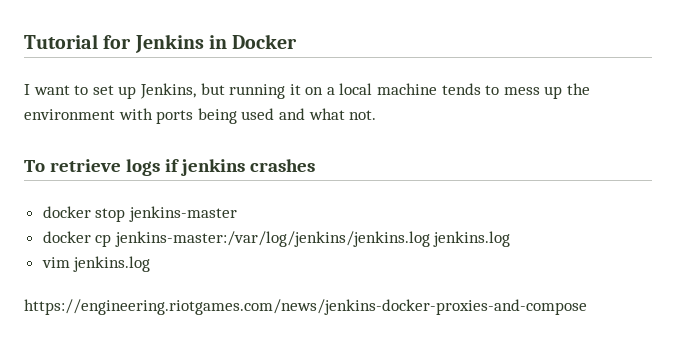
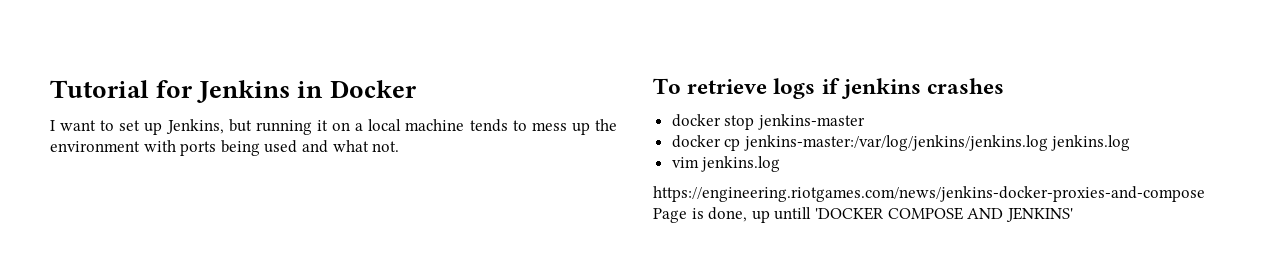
- https://engineering.riotgames.com/news/jenkins-docker-proxies-and-compose
+ https://engineering.riotgames.com/news/jenkins-docker-proxies-and-compose Page is done, up untill 'DOCKER COMPOSE AND JENKINS'

